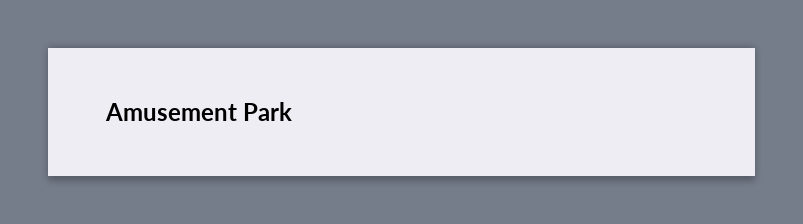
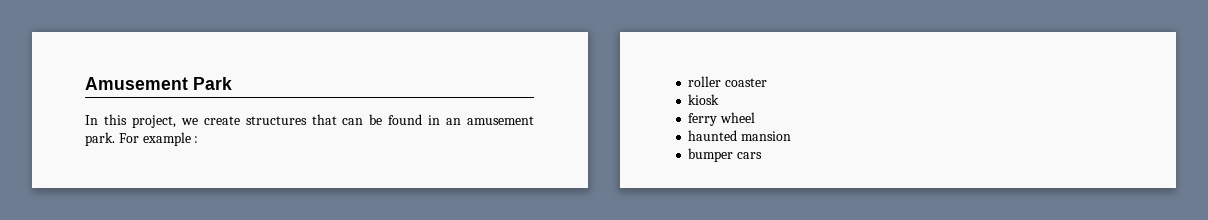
+ In this project, we create structures that can be found in an amusement park. For example :
+ roller coaster
+ kiosk
+ ferry wheel
+ haunted mansion
+ bumper cars

